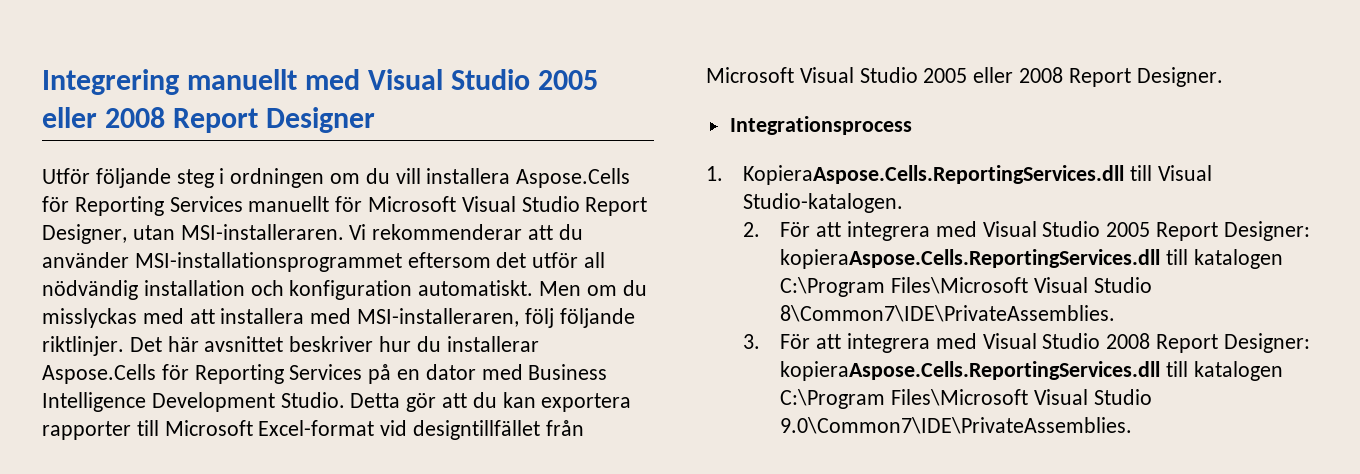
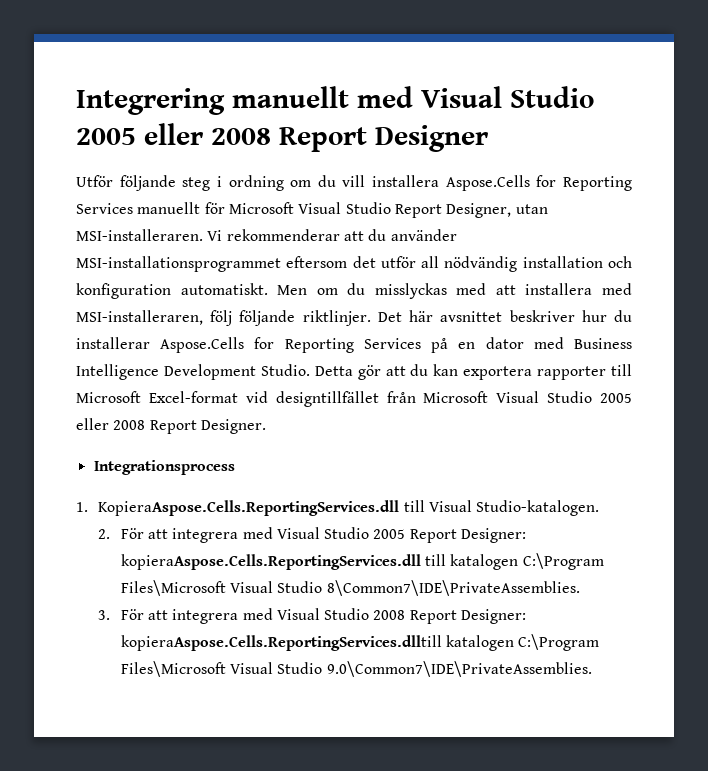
- Utför följande steg i ordningen om du vill installera Aspose.Cells för Reporting Services manuellt för Microsoft Visual Studio Report Designer, utan MSI-installeraren.
+ Utför följande steg i ordning om du vill installera Aspose.Cells for Reporting Services manuellt för Microsoft Visual Studio Report Designer, utan MSI-installeraren.
- Det här avsnittet beskriver hur du installerar Aspose.Cells för Reporting Services på en dator med Business Intelligence Development Studio.
+ Det här avsnittet beskriver hur du installerar Aspose.Cells for Reporting Services på en dator med Business Intelligence Development Studio.
- 3. För att integrera med Visual Studio 2008 Report Designer: kopieraAspose.Cells.ReportingServices.dll till katalogen C:\Program Files\Microsoft Visual Studio 9.0\Common7\IDE\PrivateAssemblies.
+ 3. För att integrera med Visual Studio 2008 Report Designer: kopieraAspose.Cells.ReportingServices.dlltill katalogen C:\Program Files\Microsoft Visual Studio 9.0\Common7\IDE\PrivateAssemblies.

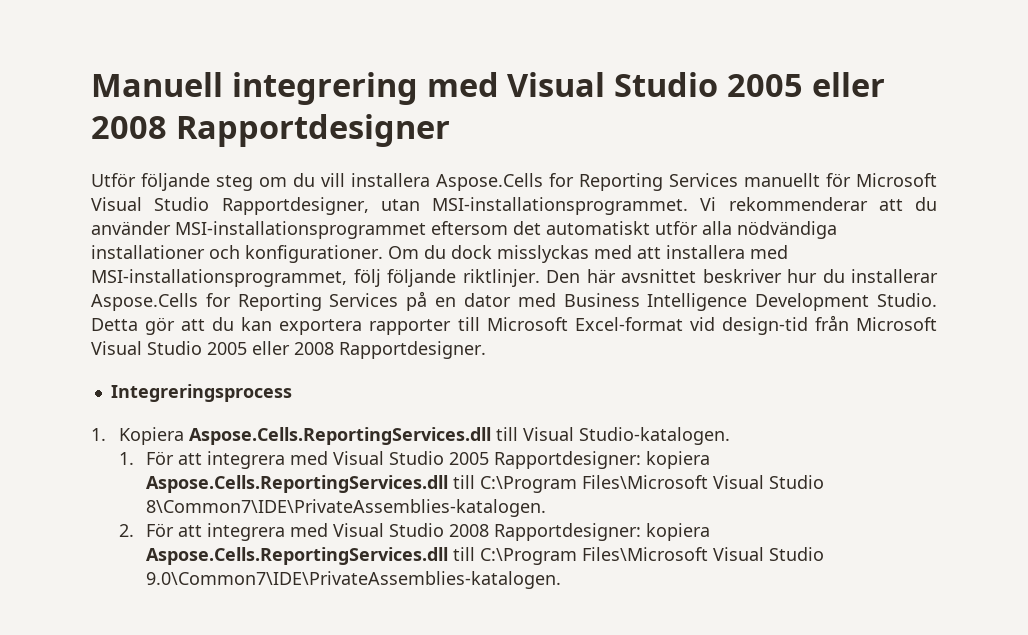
- Integrering manuellt med Visual Studio 2005 eller 2008 Report Designer
+ Manuell integrering med Visual Studio 2005 eller 2008 Rapportdesigner
- Utför följande steg i ordning om du vill installera Aspose.Cells for Reporting Services manuellt för Microsoft Visual Studio Report Designer, utan MSI-installeraren.
+ Utför följande steg om du vill installera Aspose.Cells for Reporting Services manuellt för Microsoft Visual Studio Rapportdesigner, utan MSI-installationsprogrammet.
- Vi rekommenderar att du använder MSI-installationsprogrammet eftersom det utför all nödvändig installation och konfiguration automatiskt. Men om du misslyckas med att installera med MSI-installeraren, följ följande riktlinjer.
+ Vi rekommenderar att du använder MSI-installationsprogrammet eftersom det automatiskt utför alla nödvändiga installationer och konfigurationer. Om du dock misslyckas med att installera med MSI-installationsprogrammet, följ följande riktlinjer.
- Det här avsnittet beskriver hur du installerar Aspose.Cells for Reporting Services på en dator med Business Intelligence Development Studio.
+ Den här avsnittet beskriver hur du installerar Aspose.Cells for Reporting Services på en dator med Business Intelligence Development Studio.
- Detta gör att du kan exportera rapporter till Microsoft Excel-format vid designtillfället från Microsoft Visual Studio 2005 eller 2008 Report Designer.
- Integrationsprocess
- 1. KopieraAspose.Cells.ReportingServices.dll till Visual Studio-katalogen.
+ Detta gör att du kan exportera rapporter till Microsoft Excel-format vid design-tid från Microsoft Visual Studio 2005 eller 2008 Rapportdesigner.
+ Integreringsprocess
+ 1. Kopiera Aspose.Cells.ReportingServices.dll till Visual Studio-katalogen.
- 2. För att integrera med Visual Studio 2005 Report Designer: kopieraAspose.Cells.ReportingServices.dll till katalogen C:\Program Files\Microsoft Visual Studio 8\Common7\IDE\PrivateAssemblies.
- 3. För att integrera med Visual Studio 2008 Report Designer: kopieraAspose.Cells.ReportingServices.dlltill katalogen C:\Program Files\Microsoft Visual Studio 9.0\Common7\IDE\PrivateAssemblies.
+ 1. För att integrera med Visual Studio 2005 Rapportdesigner: kopiera Aspose.Cells.ReportingServices.dll till C:\Program Files\Microsoft Visual Studio 8\Common7\IDE\PrivateAssemblies-katalogen.
+ 2. För att integrera med Visual Studio 2008 Rapportdesigner: kopiera Aspose.Cells.ReportingServices.dll till C:\Program Files\Microsoft Visual Studio 9.0\Common7\IDE\PrivateAssemblies-katalogen.

